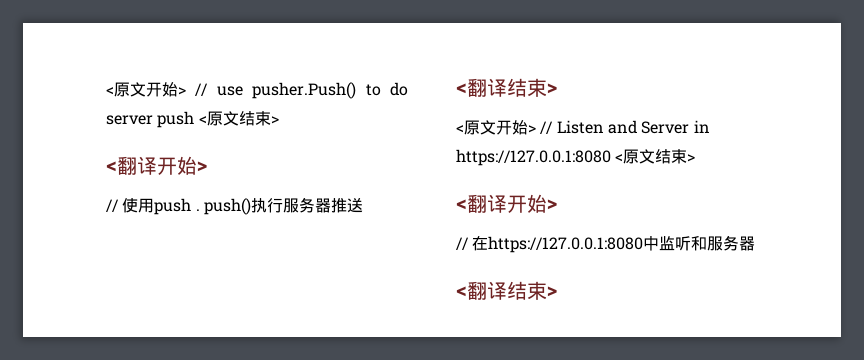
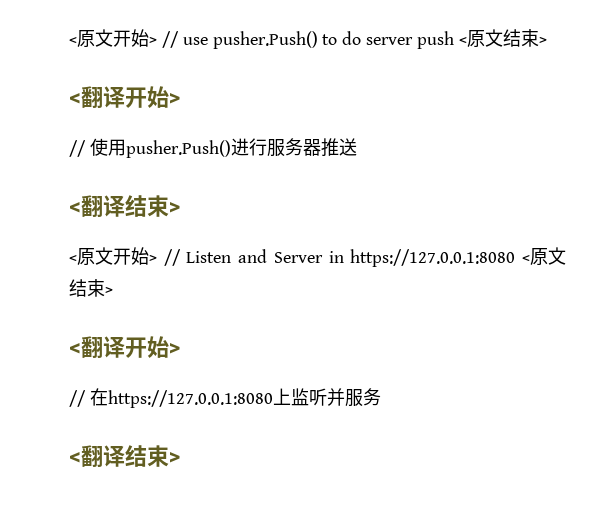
- // 使用push . push()执行服务器推送
+ // 使用pusher.Push()进行服务器推送
- // 在https://127.0.0.1:8080中监听和服务器
+ // 在https://127.0.0.1:8080上监听并服务

